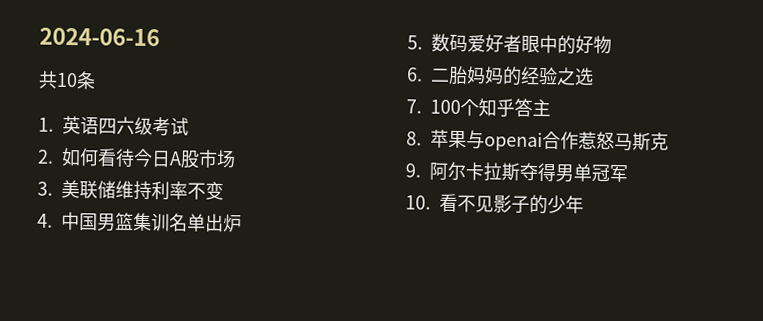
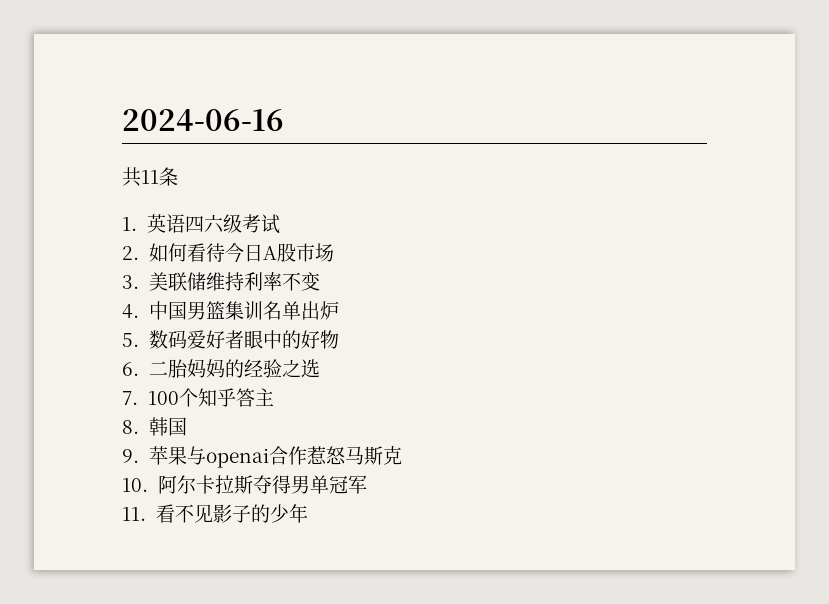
- 共10条
+ 共11条
- 8.苹果与openai合作惹怒马斯克
+ 8.韩国
+ 9.苹果与openai合作惹怒马斯克
- 9.阿尔卡拉斯夺得男单冠军
+ 10.阿尔卡拉斯夺得男单冠军
- 10.看不见影子的少年
+ 11.看不见影子的少年

